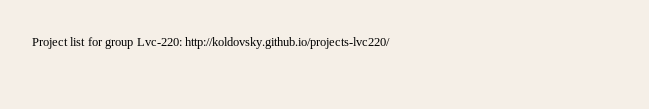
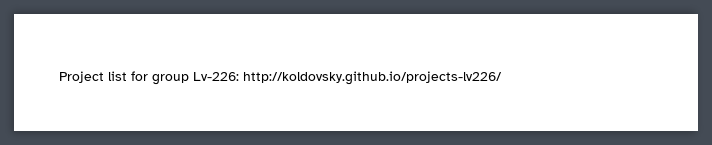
- Project list for group Lvc-220: http://koldovsky.github.io/projects-lvc220/
+ Project list for group Lv-226: http://koldovsky.github.io/projects-lv226/

